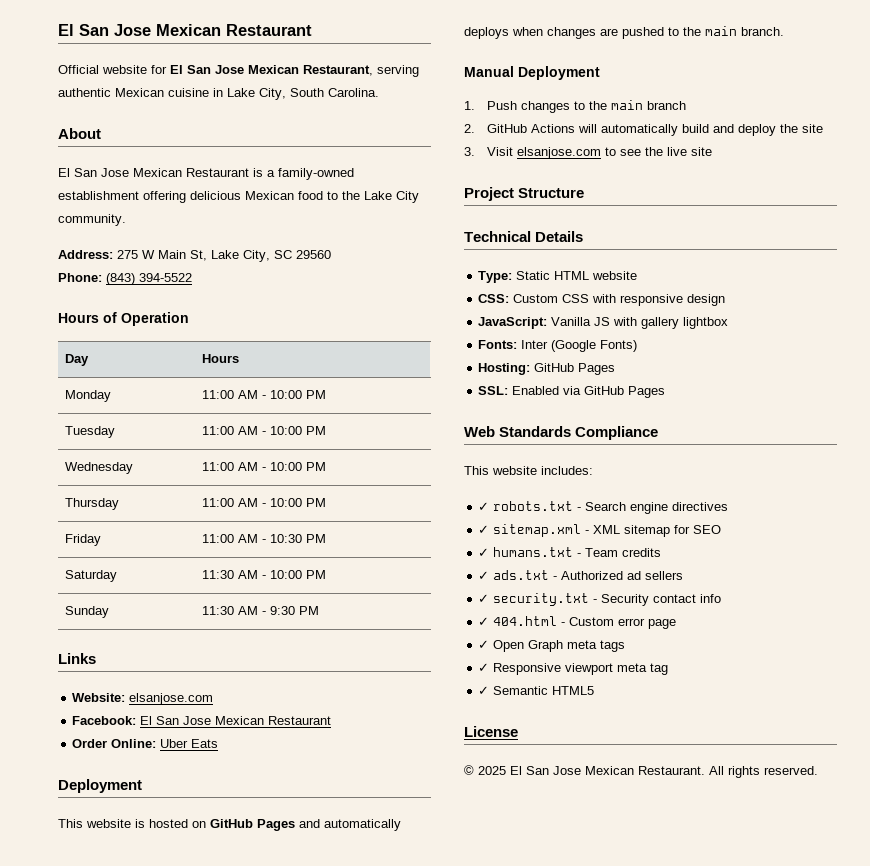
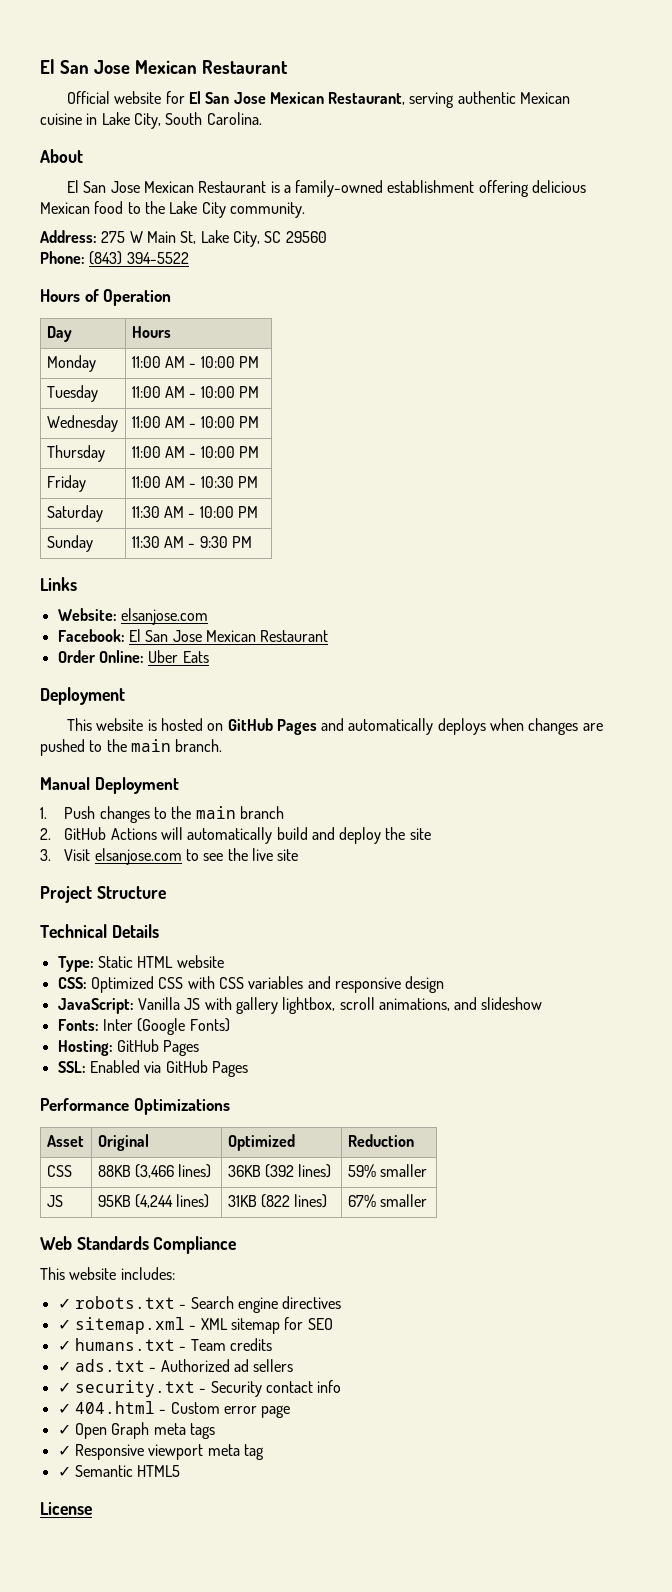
- CSS: Custom CSS with responsive design
+ CSS: Optimized CSS with CSS variables and responsive design
- JavaScript: Vanilla JS with gallery lightbox
+ JavaScript: Vanilla JS with gallery lightbox, scroll animations, and slideshow
+ Performance Optimizations
+ Asset | Original | Optimized | Reduction
+ CSS | 88KB (3,466 lines) | 36KB (392 lines) | 59% smaller
+ JS | 95KB (4,244 lines) | 31KB (822 lines) | 67% smaller
- © 2025 El San Jose Mexican Restaurant. All rights reserved.

